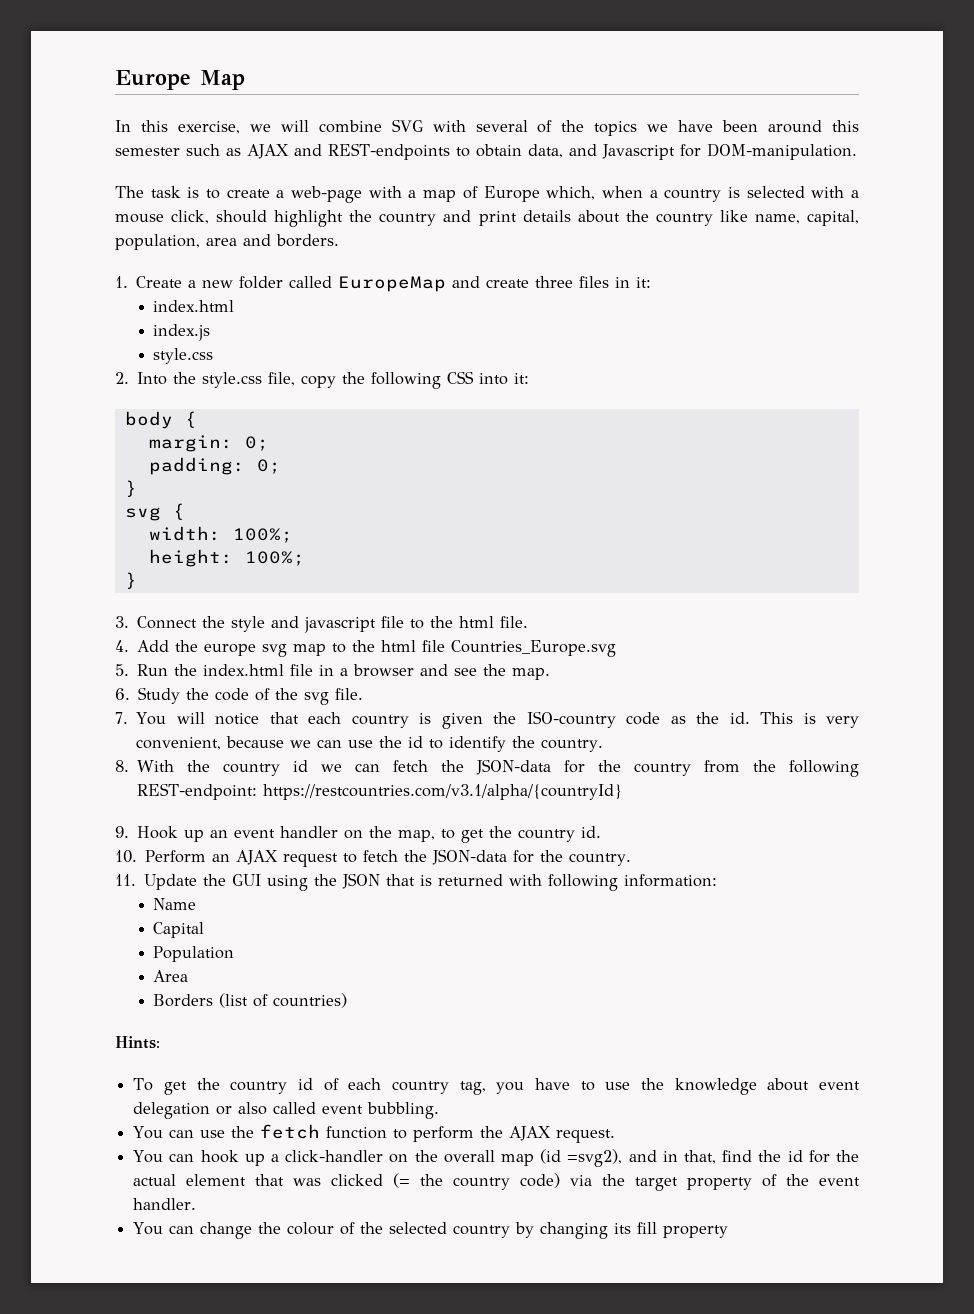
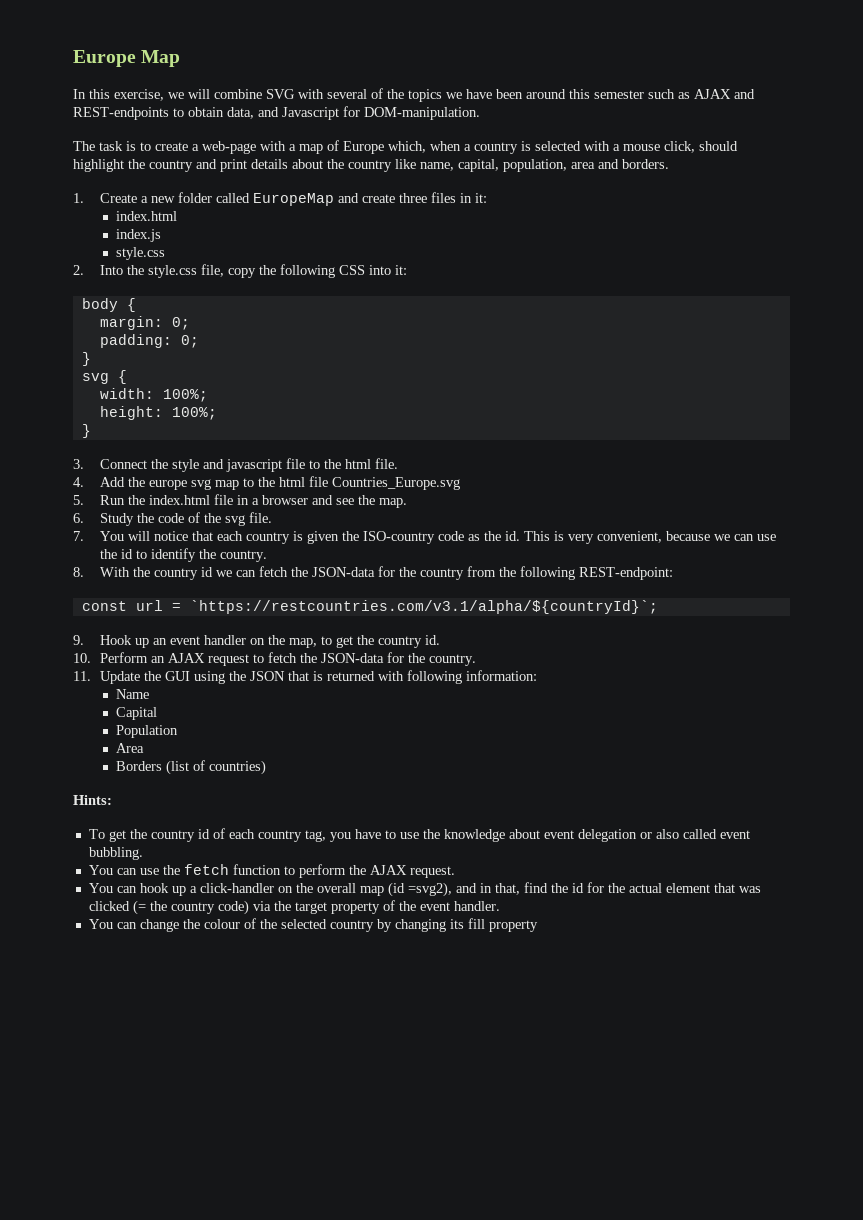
- 8. With the country id we can fetch the JSON-data for the country from the following REST-endpoint: https://restcountries.com/v3.1/alpha/{countryId}
+ 8. With the country id we can fetch the JSON-data for the country from the following REST-endpoint:
+ const url = `https://restcountries.com/v3.1/alpha/${countryId}`;

